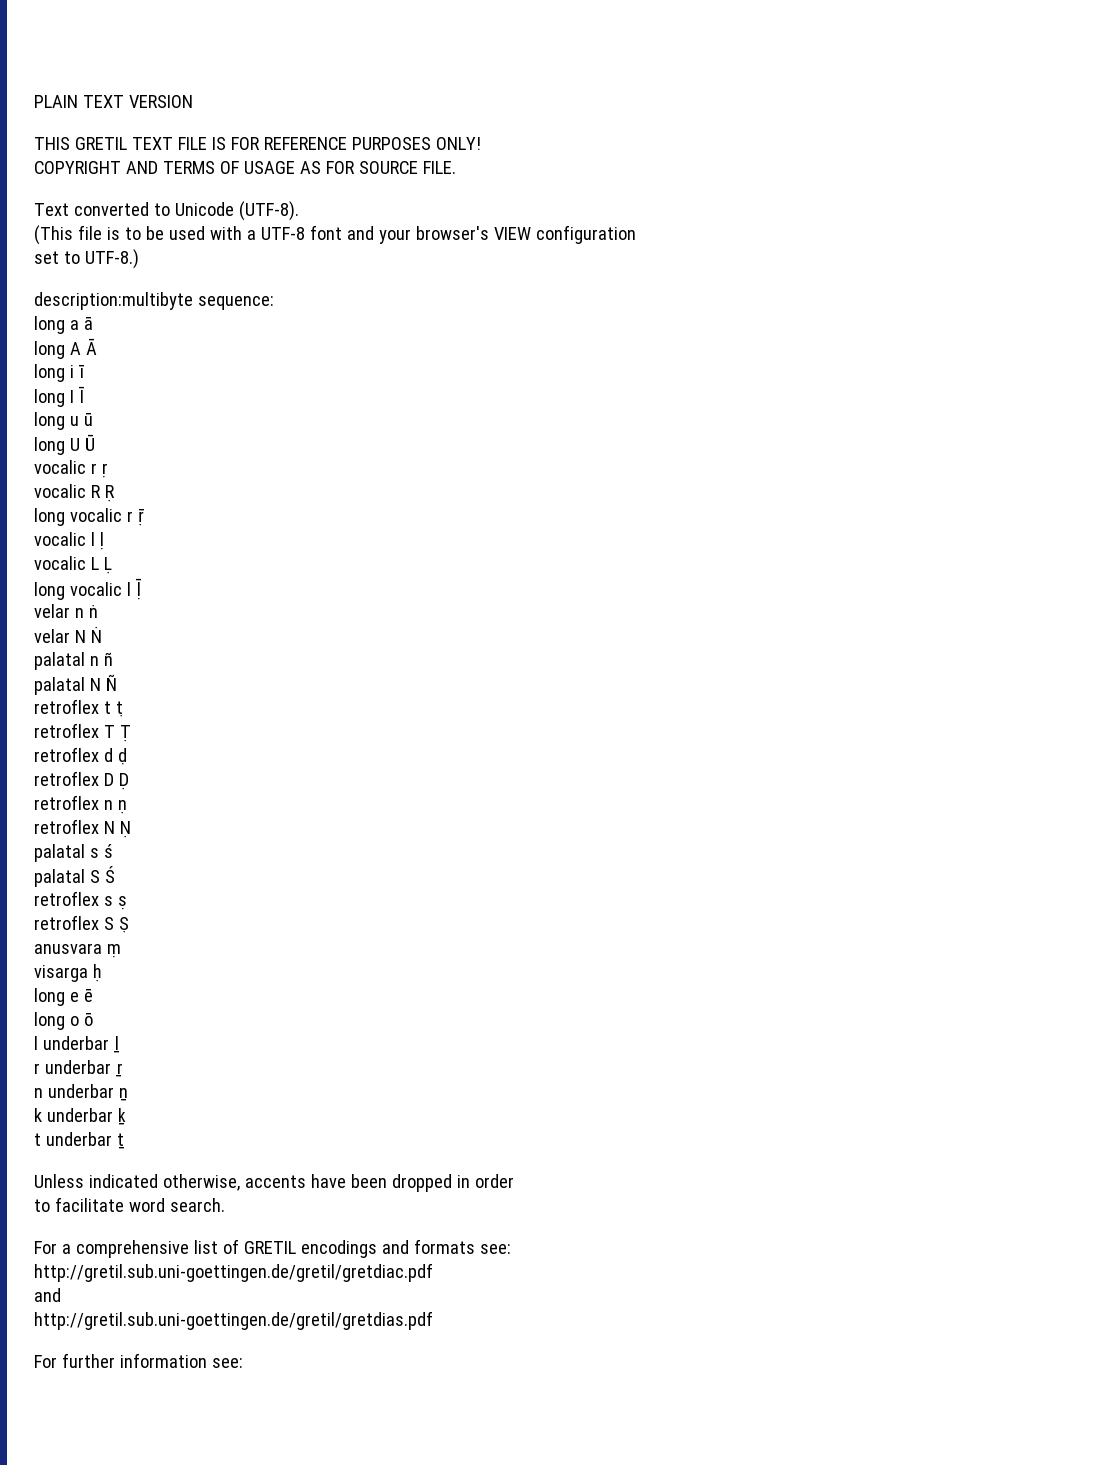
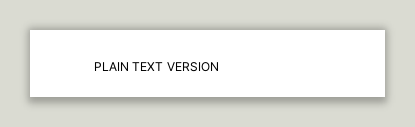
- THIS GRETIL TEXT FILE IS FOR REFERENCE PURPOSES ONLY!
- COPYRIGHT AND TERMS OF USAGE AS FOR SOURCE FILE.
- Text converted to Unicode (UTF-8).
- (This file is to be used with a UTF-8 font and your browser's VIEW configuration
- set to UTF-8.)
- description:multibyte sequence:
- long a ā
- long A Ā
- long i ī
- long I Ī
- long u ū
- long U Ū
- vocalic r ṛ
- vocalic R Ṛ
- long vocalic r ṝ
- vocalic l ḷ
- vocalic L Ḷ
- long vocalic l ḹ
- velar n ṅ
- velar N Ṅ
- palatal n ñ
- palatal N Ñ
- retroflex t ṭ
- retroflex T Ṭ
- retroflex d ḍ
- retroflex D Ḍ
- retroflex n ṇ
- retroflex N Ṇ
- palatal s ś
- palatal S Ś
- retroflex s ṣ
- retroflex S Ṣ
- anusvara ṃ
- visarga ḥ
- long e ē
- long o ō
- l underbar ḻ
- r underbar ṟ
- n underbar ṉ
- k underbar ḵ
- t underbar ṯ
- Unless indicated otherwise, accents have been dropped in order
- to facilitate word search.
- For a comprehensive list of GRETIL encodings and formats see:
- http://gretil.sub.uni-goettingen.de/gretil/gretdiac.pdf
- and
- http://gretil.sub.uni-goettingen.de/gretil/gretdias.pdf
- For further information see:

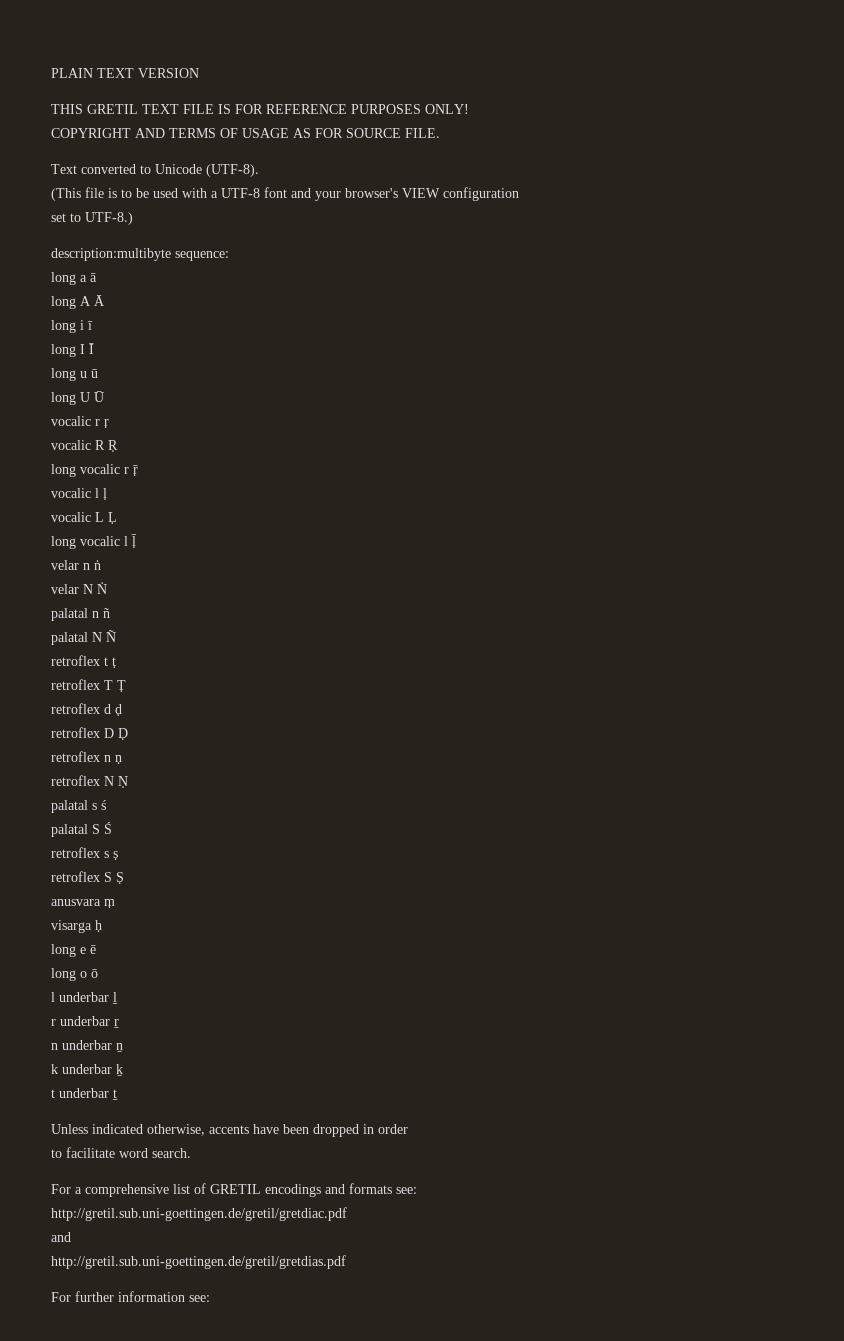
+ THIS GRETIL TEXT FILE IS FOR REFERENCE PURPOSES ONLY!
+ COPYRIGHT AND TERMS OF USAGE AS FOR SOURCE FILE.
+ Text converted to Unicode (UTF-8).
+ (This file is to be used with a UTF-8 font and your browser's VIEW configuration
+ set to UTF-8.)
+ description:multibyte sequence:
+ long a ā
+ long A Ā
+ long i ī
+ long I Ī
+ long u ū
+ long U Ū
+ vocalic r ṛ
+ vocalic R Ṛ
+ long vocalic r ṝ
+ vocalic l ḷ
+ vocalic L Ḷ
+ long vocalic l ḹ
+ velar n ṅ
+ velar N Ṅ
+ palatal n ñ
+ palatal N Ñ
+ retroflex t ṭ
+ retroflex T Ṭ
+ retroflex d ḍ
+ retroflex D Ḍ
+ retroflex n ṇ
+ retroflex N Ṇ
+ palatal s ś
+ palatal S Ś
+ retroflex s ṣ
+ retroflex S Ṣ
+ anusvara ṃ
+ visarga ḥ
+ long e ē
+ long o ō
+ l underbar ḻ
+ r underbar ṟ
+ n underbar ṉ
+ k underbar ḵ
+ t underbar ṯ
+ Unless indicated otherwise, accents have been dropped in order
+ to facilitate word search.
+ For a comprehensive list of GRETIL encodings and formats see:
+ http://gretil.sub.uni-goettingen.de/gretil/gretdiac.pdf
+ and
+ http://gretil.sub.uni-goettingen.de/gretil/gretdias.pdf
+ For further information see:

